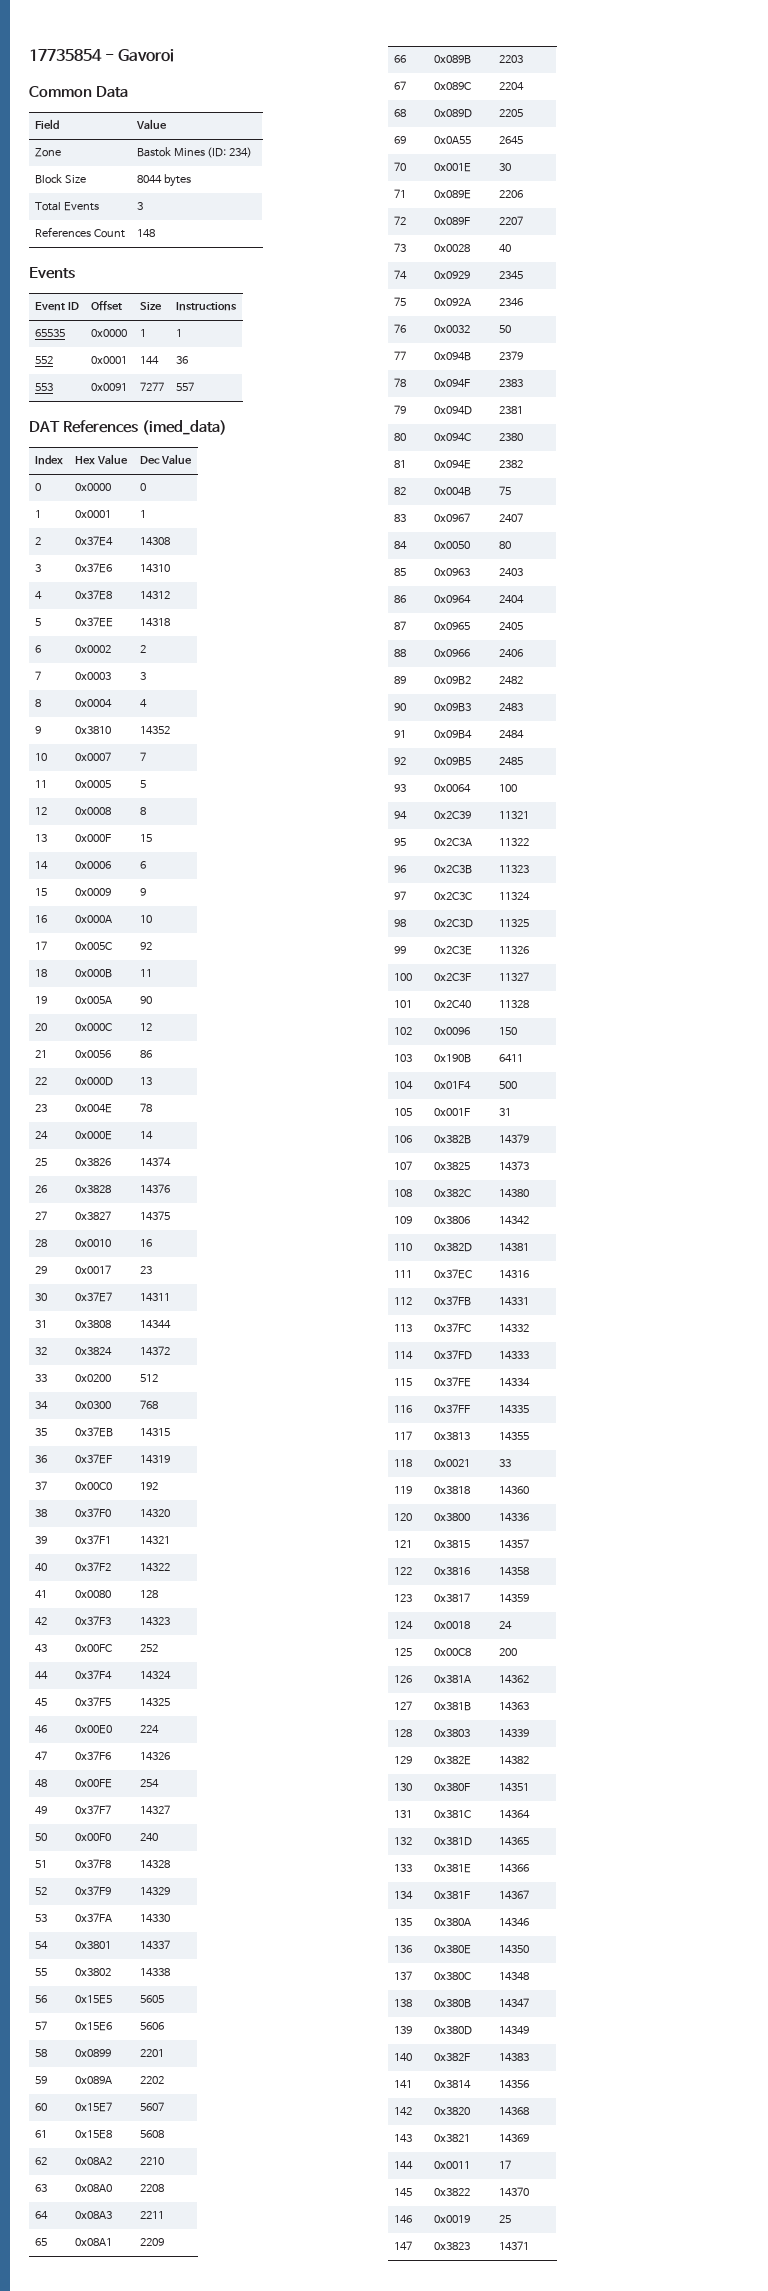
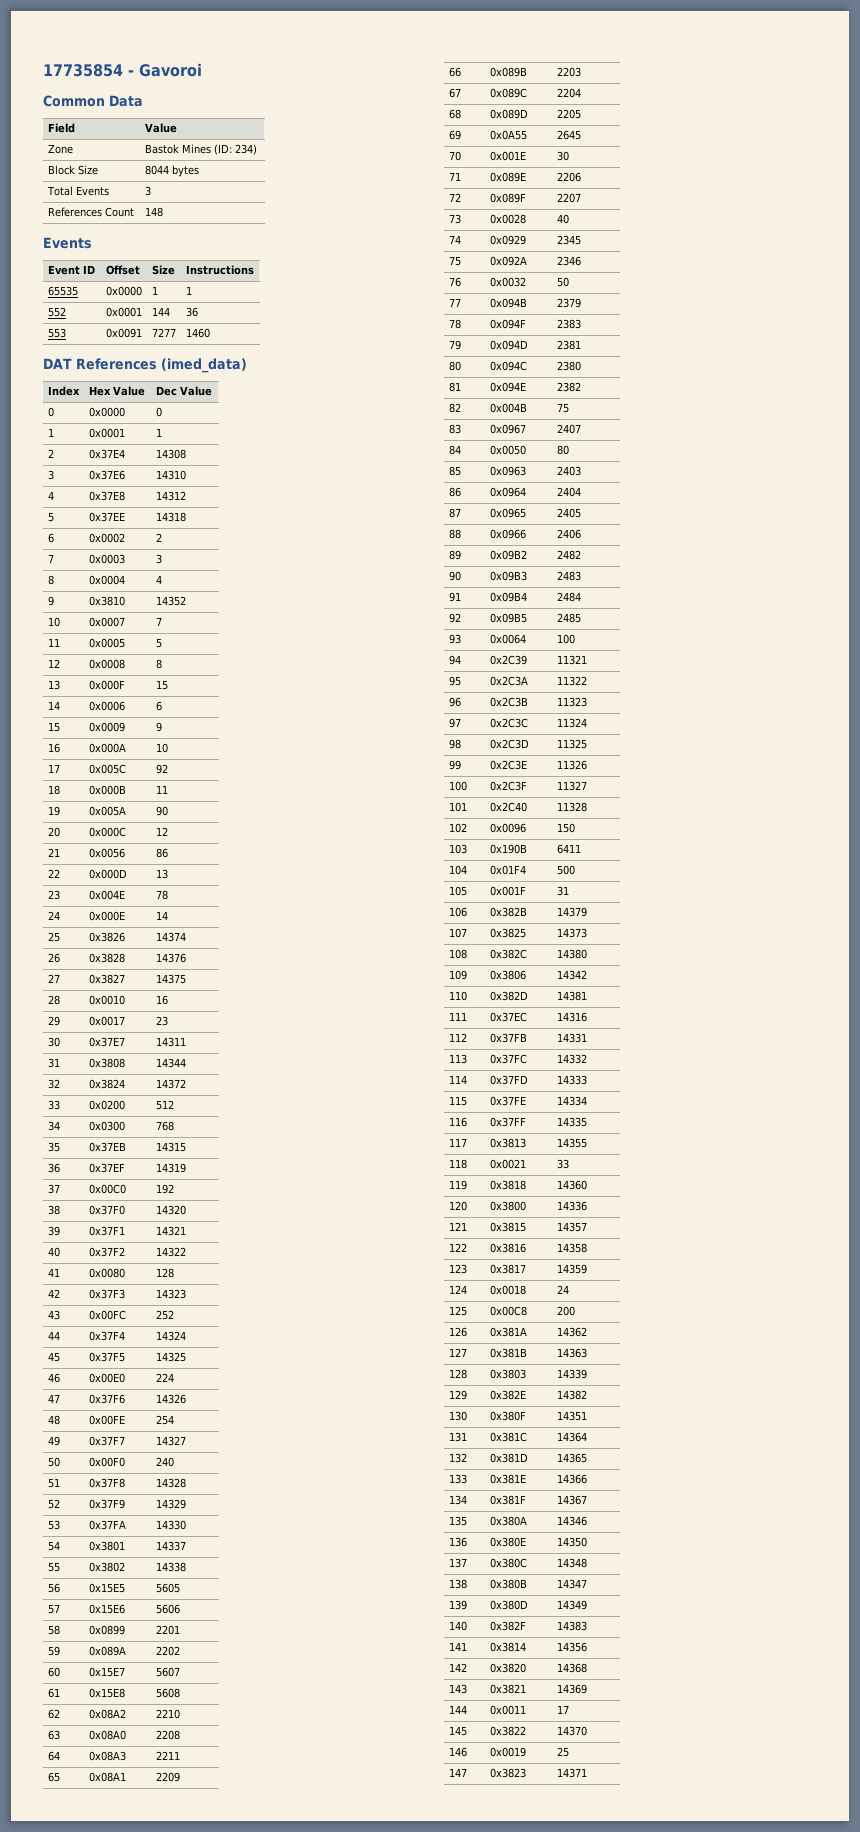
- 553 | 0x0091 | 7277 | 557
+ 553 | 0x0091 | 7277 | 1460

